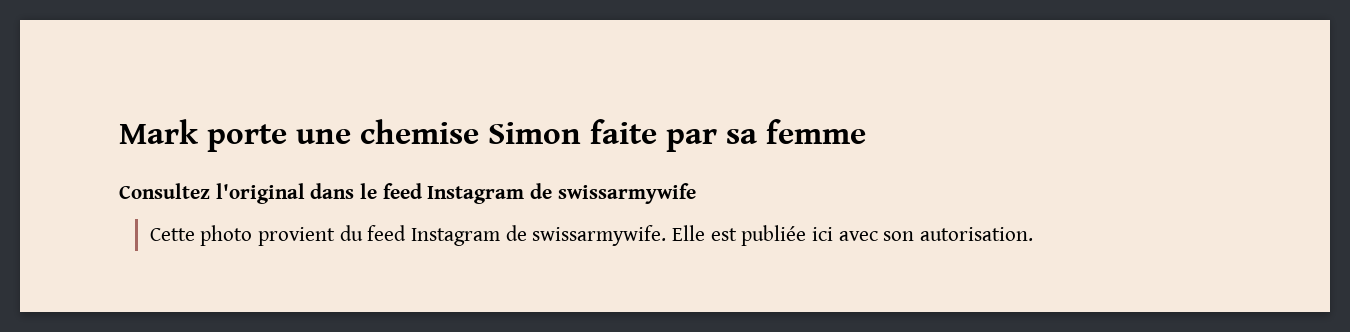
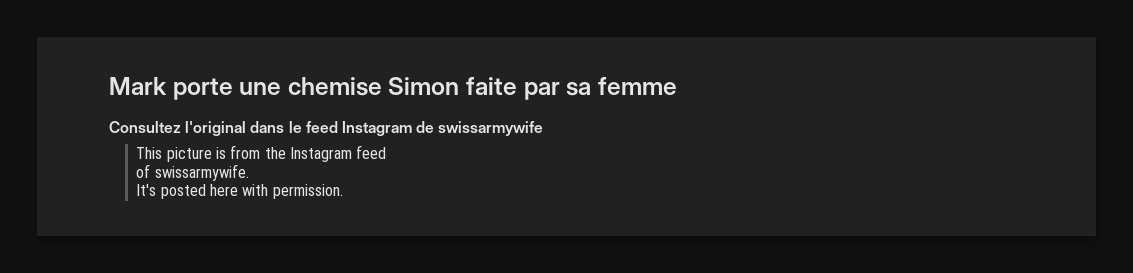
- Cette photo provient du feed Instagram de swissarmywife. Elle est publiée ici avec son autorisation.
+ This picture is from the Instagram feed
+ of swissarmywife.
+ It's posted here with permission.

